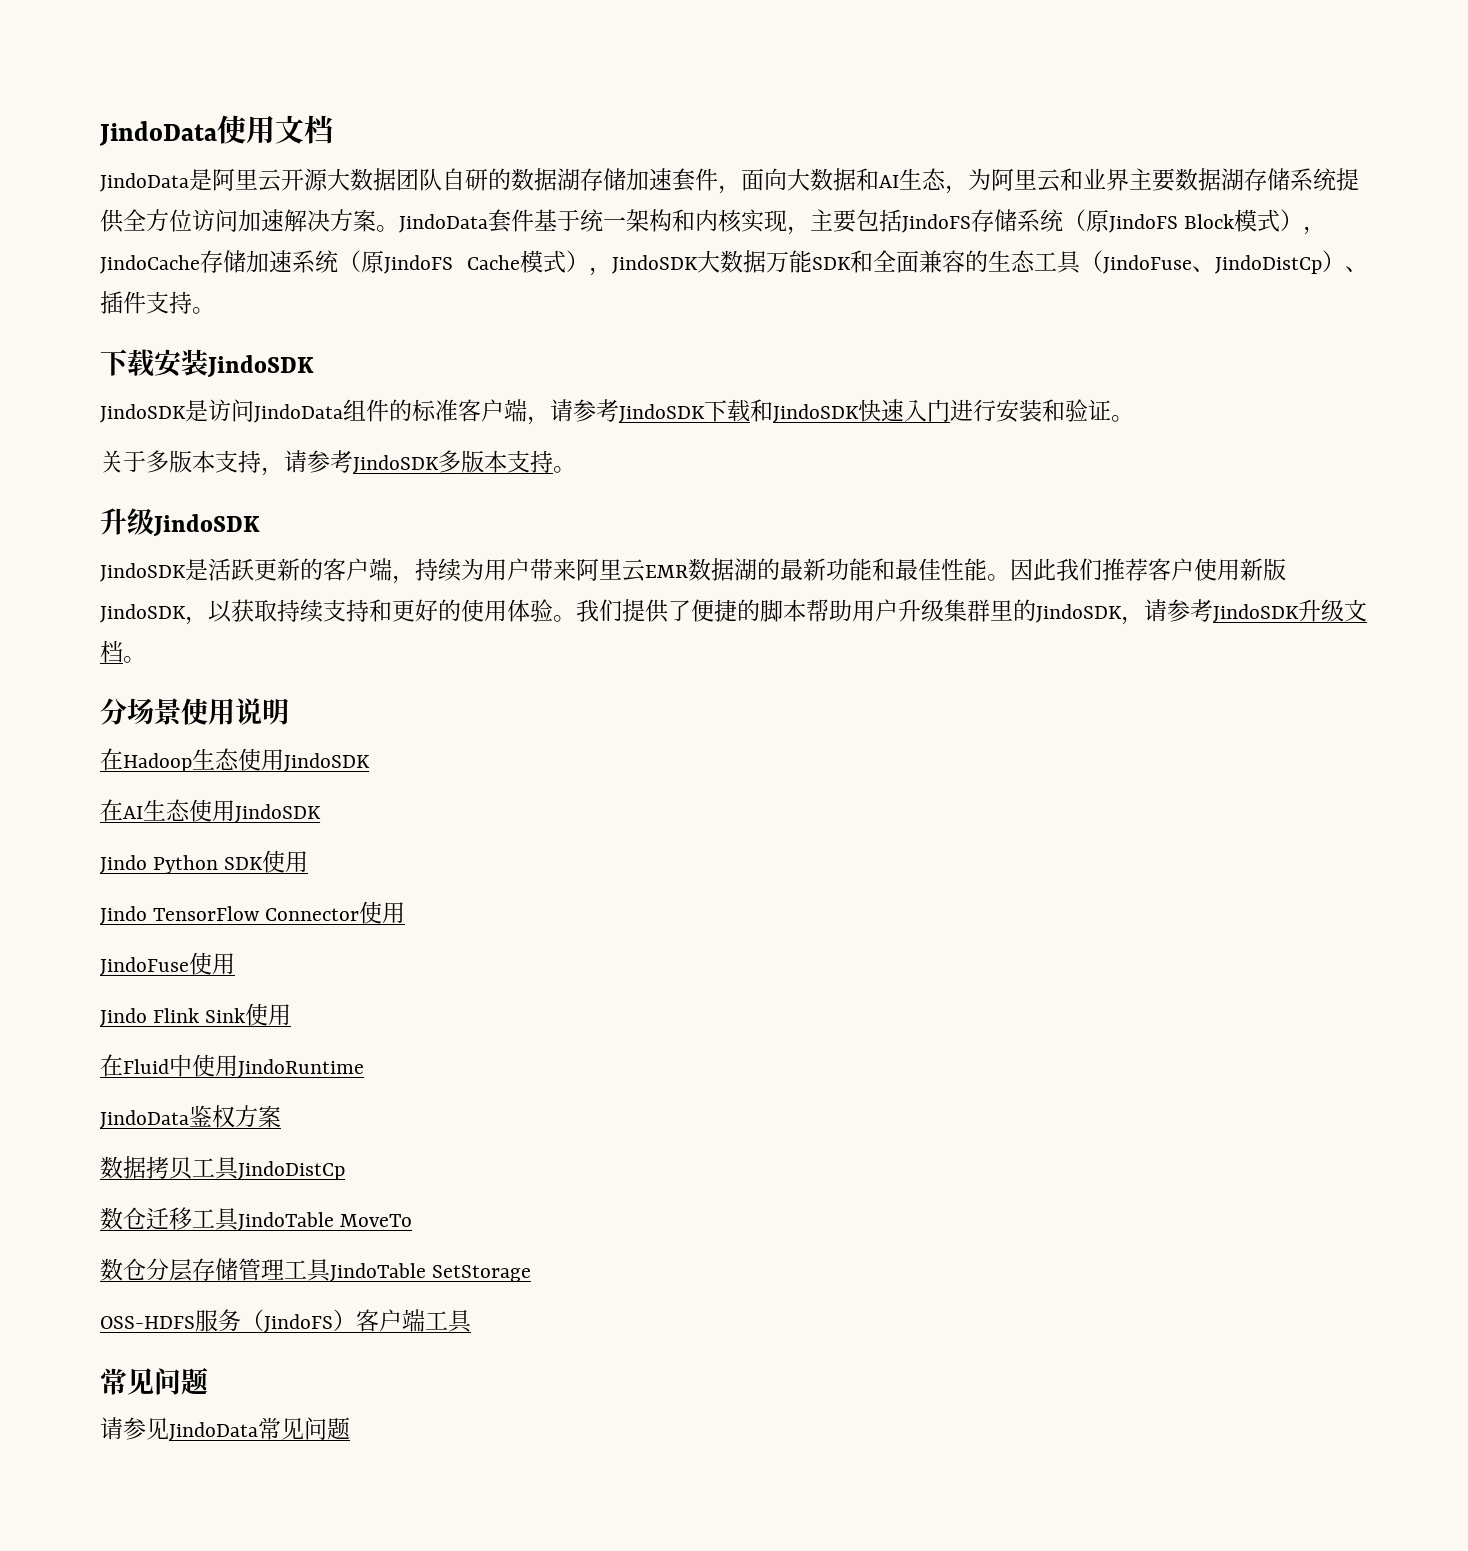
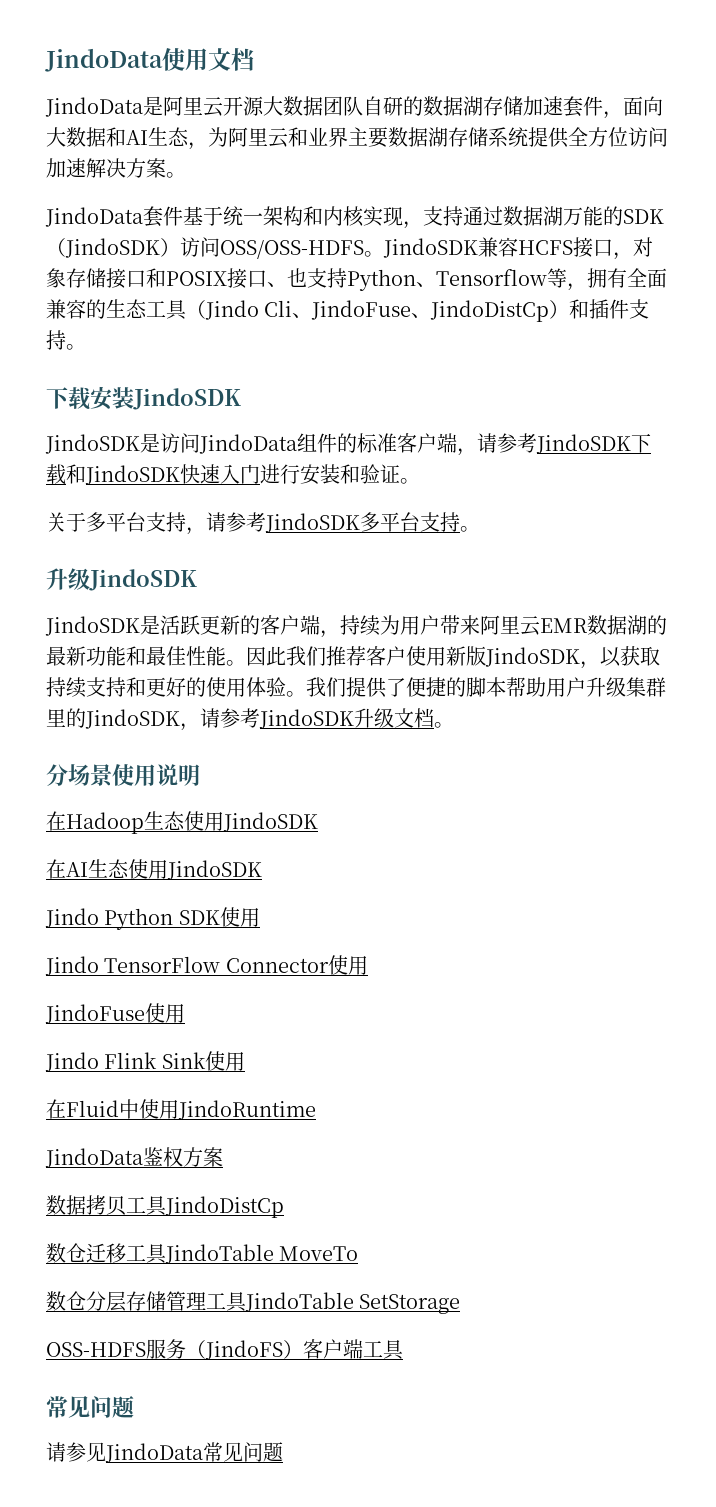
- JindoData是阿里云开源大数据团队自研的数据湖存储加速套件，面向大数据和AI生态，为阿里云和业界主要数据湖存储系统提供全方位访问加速解决方案。JindoData套件基于统一架构和内核实现，主要包括JindoFS存储系统（原JindoFS Block模式），JindoCache存储加速系统（原JindoFS Cache模式），JindoSDK大数据万能SDK和全面兼容的生态工具（JindoFuse、JindoDistCp）、插件支持。
+ JindoData是阿里云开源大数据团队自研的数据湖存储加速套件，面向大数据和AI生态，为阿里云和业界主要数据湖存储系统提供全方位访问加速解决方案。
+ JindoData套件基于统一架构和内核实现，支持通过数据湖万能的SDK（JindoSDK）访问OSS/OSS-HDFS。JindoSDK兼容HCFS接口，对象存储接口和POSIX接口、也支持Python、Tensorflow等，拥有全面兼容的生态工具（Jindo Cli、JindoFuse、JindoDistCp）和插件支持。
- 关于多版本支持，请参考JindoSDK多版本支持。
+ 关于多平台支持，请参考JindoSDK多平台支持。

